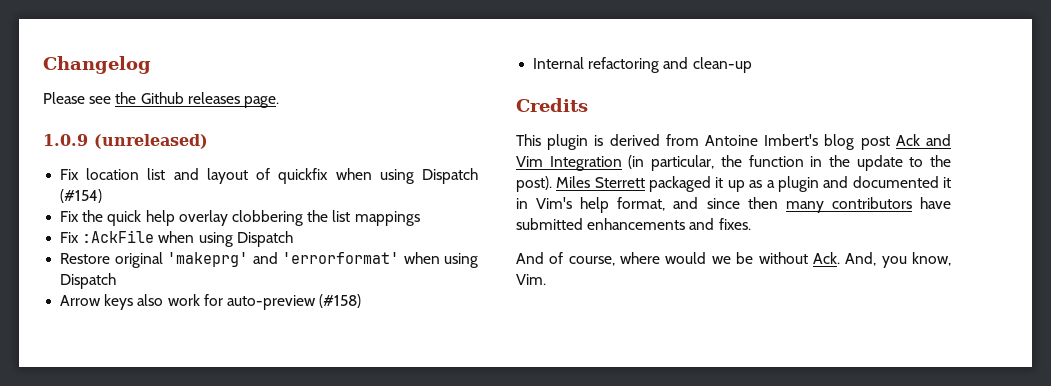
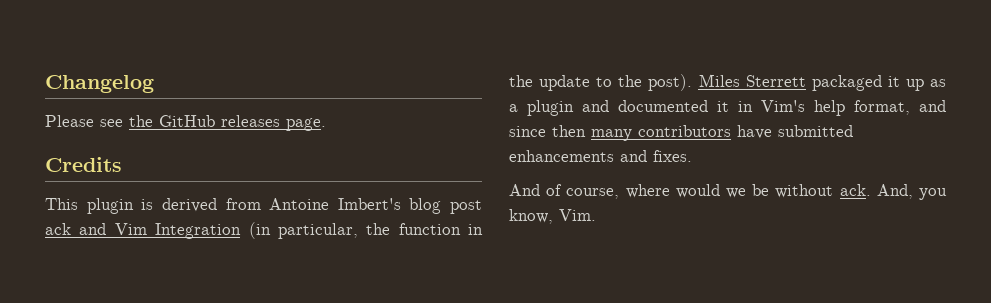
- Please see the Github releases page.
+ Please see the GitHub releases page.
- 1.0.9 (unreleased)
- Fix location list and layout of quickfix when using Dispatch (#154)
- Fix the quick help overlay clobbering the list mappings
- Fix :AckFile when using Dispatch
- Restore original 'makeprg' and 'errorformat' when using Dispatch
- Arrow keys also work for auto-preview (#158)
- Internal refactoring and clean-up
- This plugin is derived from Antoine Imbert's blog post Ack and Vim Integration (in particular, the function in the update to the post).
+ This plugin is derived from Antoine Imbert's blog post ack and Vim Integration (in particular, the function in the update to the post).
- And of course, where would we be without Ack. And, you know, Vim.
+ And of course, where would we be without ack. And, you know, Vim.

